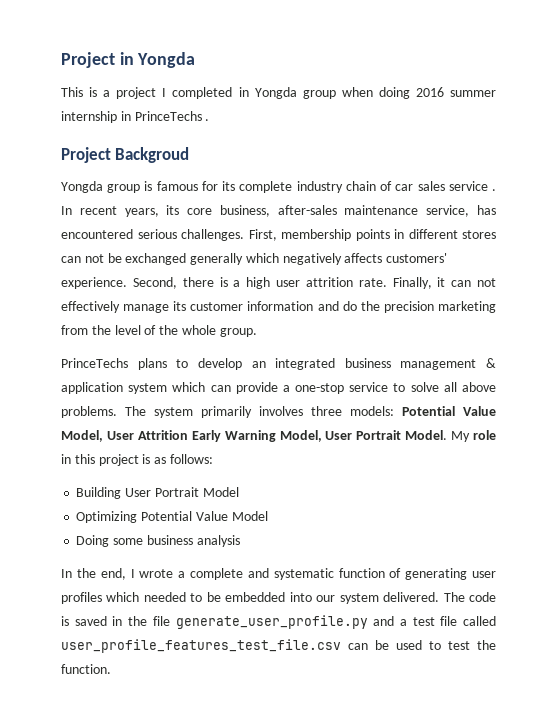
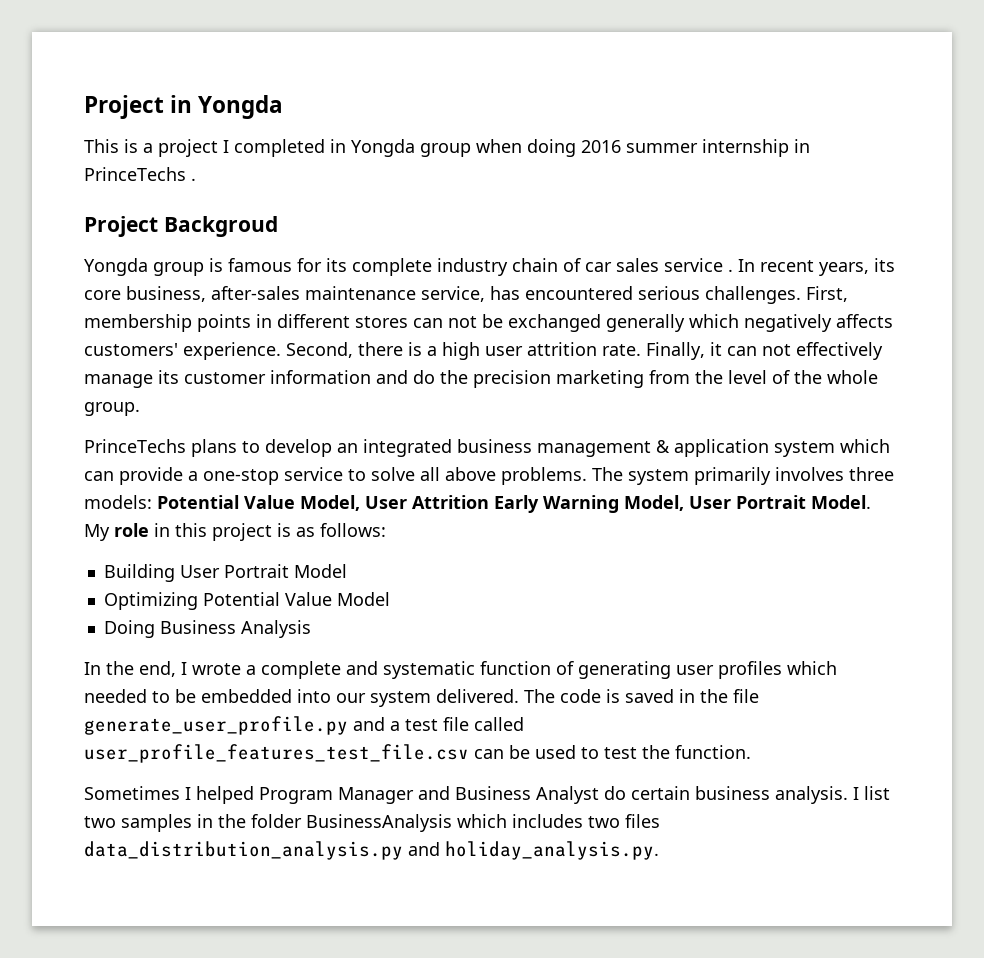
- Doing some business analysis
+ Doing Business Analysis
+ Sometimes I helped Program Manager and Business Analyst do certain business analysis. I list two samples in the folder BusinessAnalysis which includes two files data_distribution_analysis.py and holiday_analysis.py.

